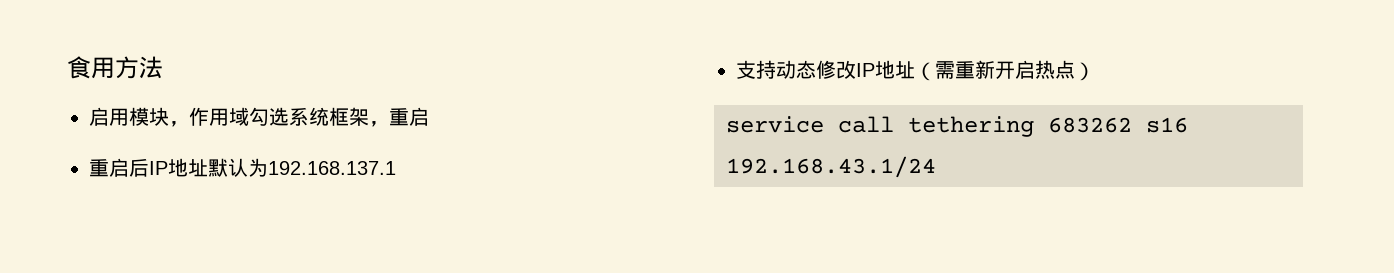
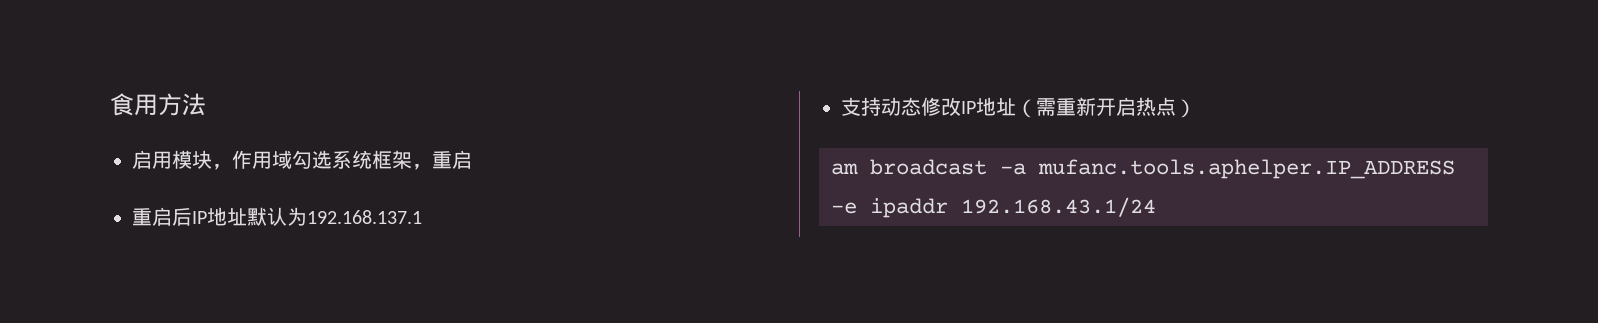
- service call tethering 683262 s16 192.168.43.1/24
+ am broadcast -a mufanc.tools.aphelper.IP_ADDRESS -e ipaddr 192.168.43.1/24

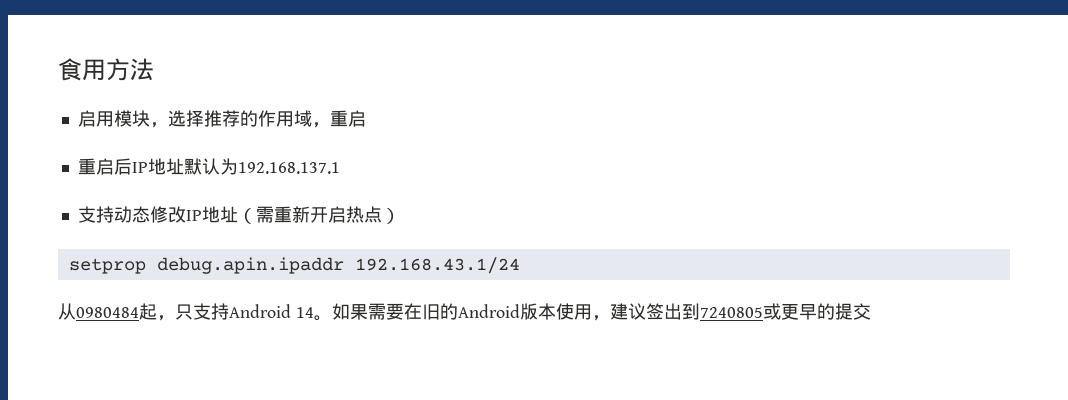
- 启用模块，作用域勾选系统框架，重启
+ 启用模块，选择推荐的作用域，重启
- am broadcast -a mufanc.tools.aphelper.IP_ADDRESS -e ipaddr 192.168.43.1/24
+ setprop debug.apin.ipaddr 192.168.43.1/24
+ 从0980484起，只支持Android 14。如果需要在旧的Android版本使用，建议签出到7240805或更早的提交

